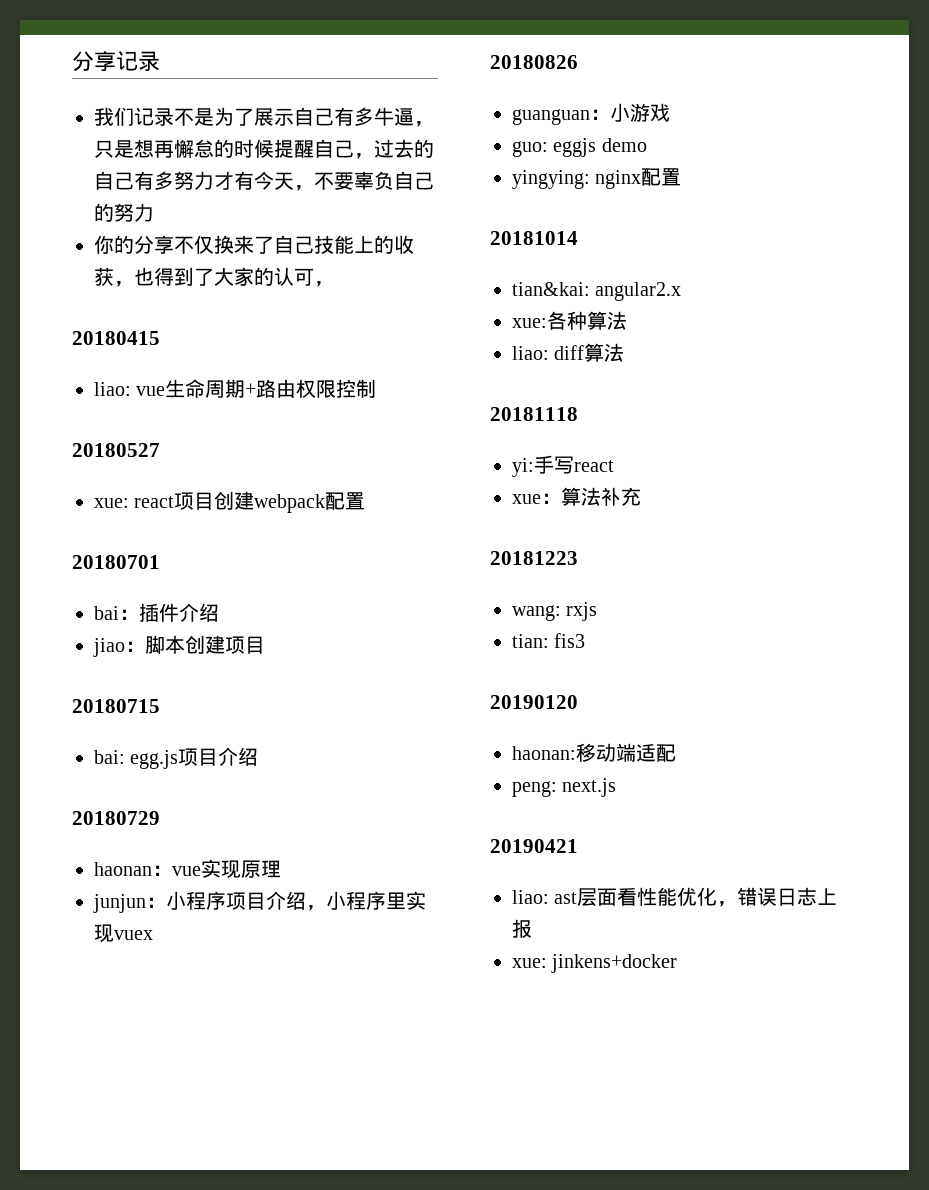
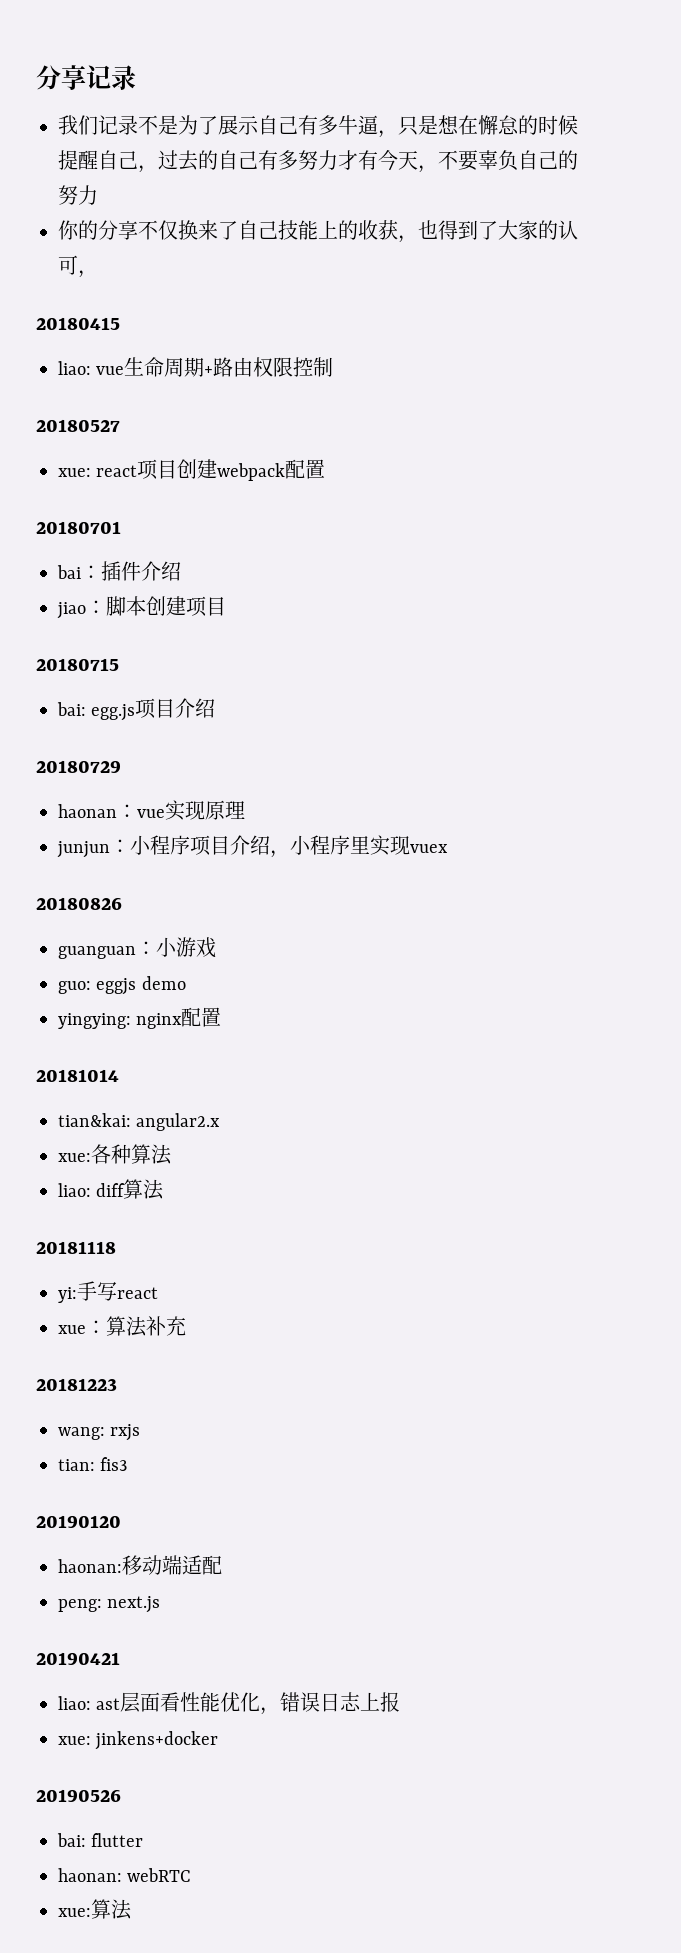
- 我们记录不是为了展示自己有多牛逼，只是想再懈怠的时候提醒自己，过去的自己有多努力才有今天，不要辜负自己的努力
+ 我们记录不是为了展示自己有多牛逼，只是想在懈怠的时候提醒自己，过去的自己有多努力才有今天，不要辜负自己的努力
+ 20190526
+ bai: flutter
+ haonan: webRTC
+ xue:算法

